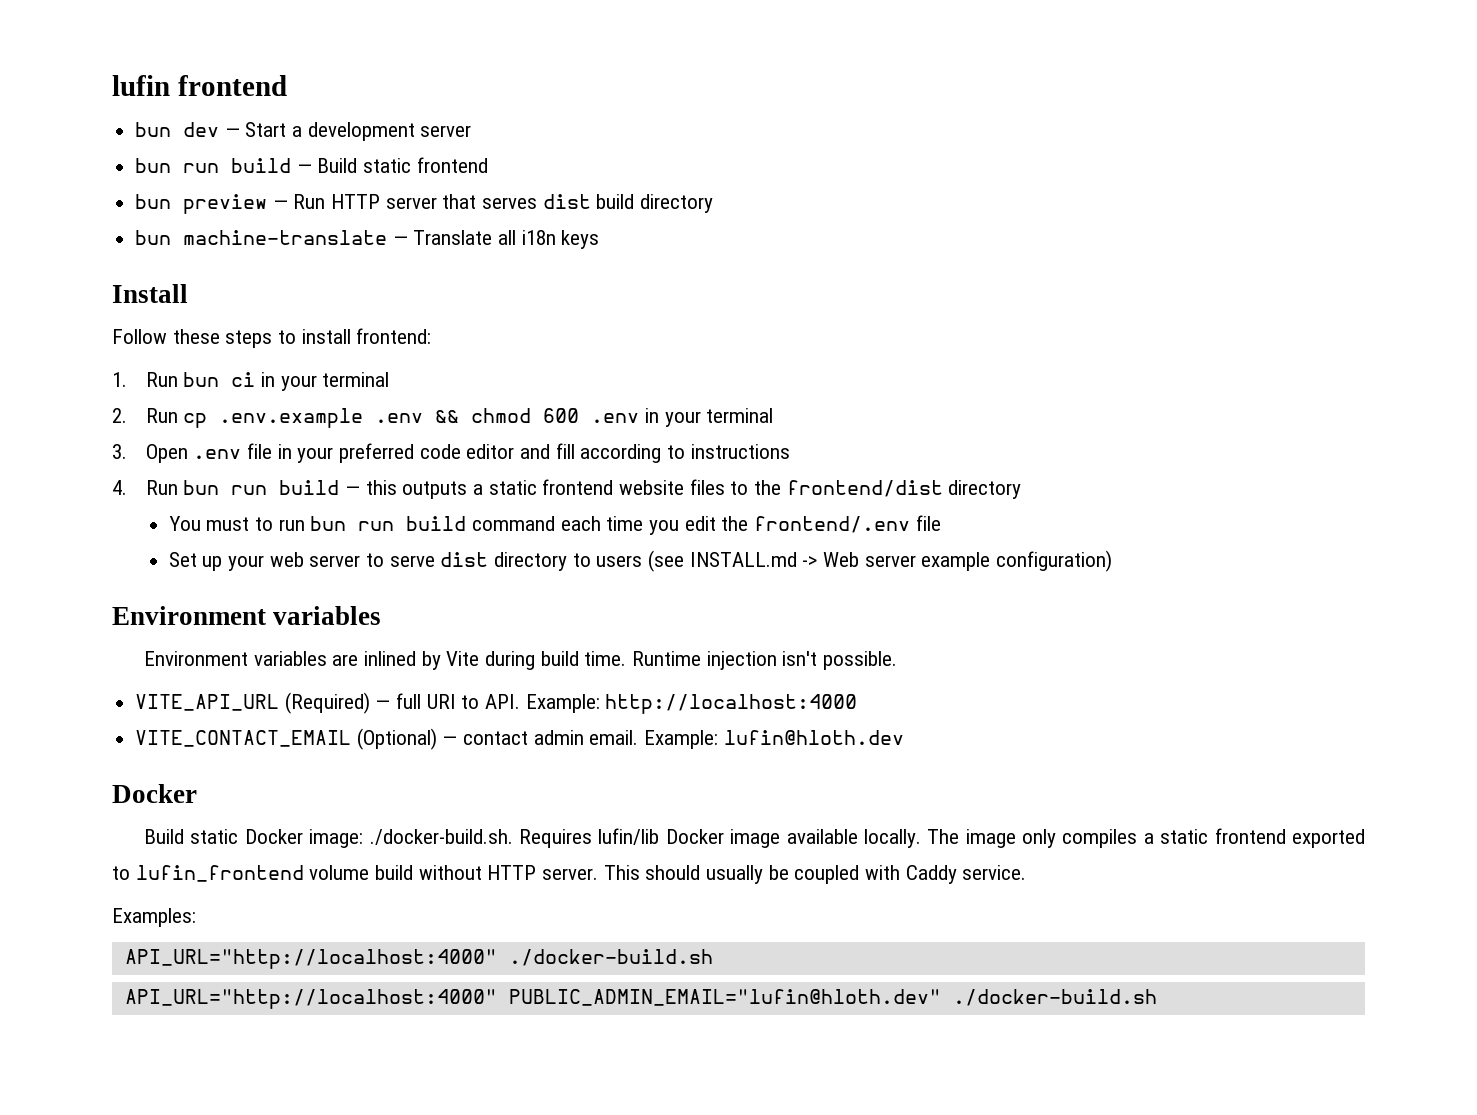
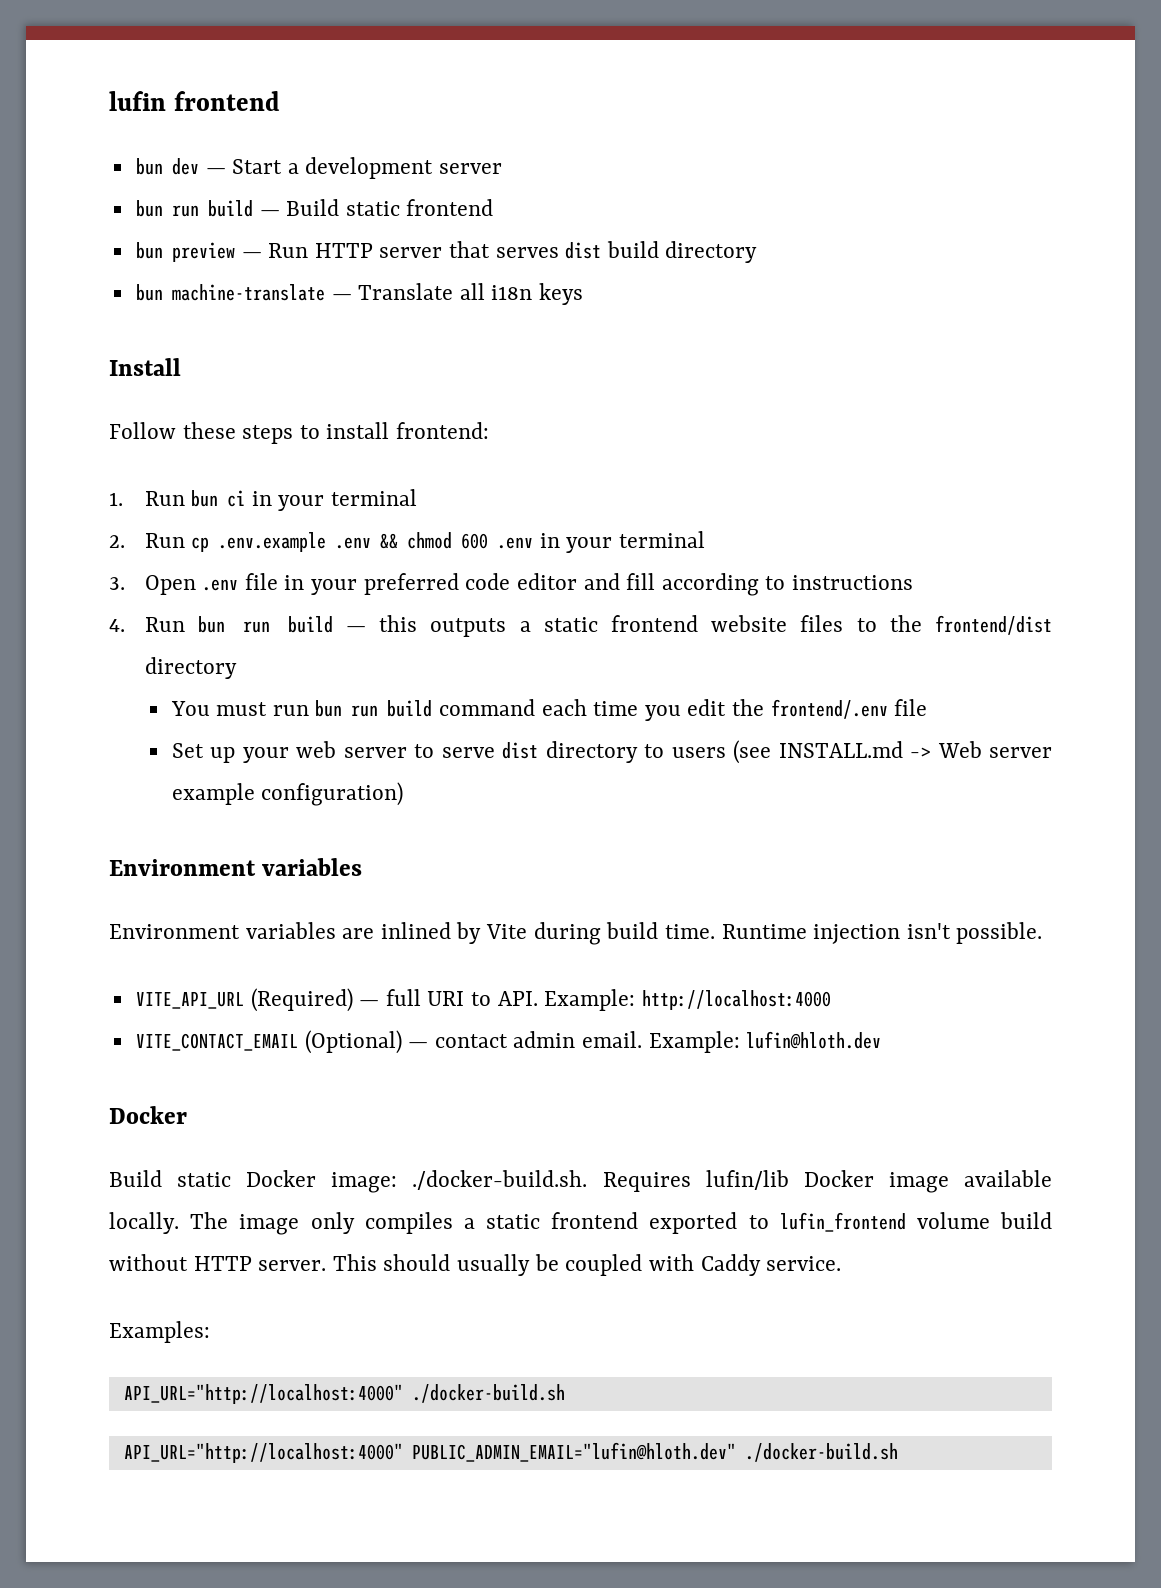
- You must to run bun run build command each time you edit the frontend/.env file
+ You must run bun run build command each time you edit the frontend/.env file

